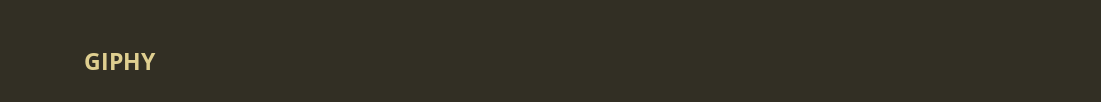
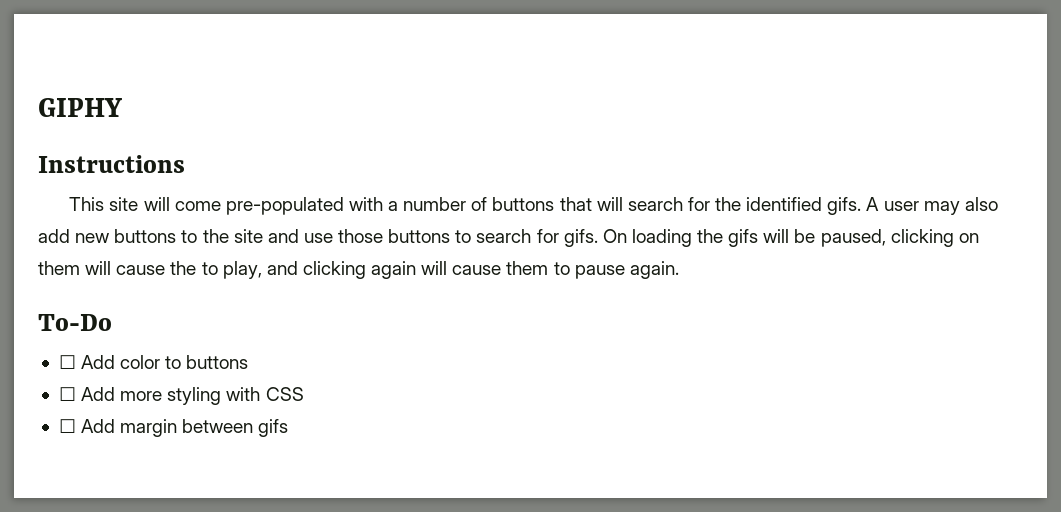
+ Instructions
+ This site will come pre-populated with a number of buttons that will search for the identified gifs. A user may also add new buttons to the site and use those buttons to search for gifs. On loading the gifs will be paused, clicking on them will cause the to play, and clicking again will cause them to pause again.
+ To-Do
+ ☐ Add color to buttons
+ ☐ Add more styling with CSS
+ ☐ Add margin between gifs

